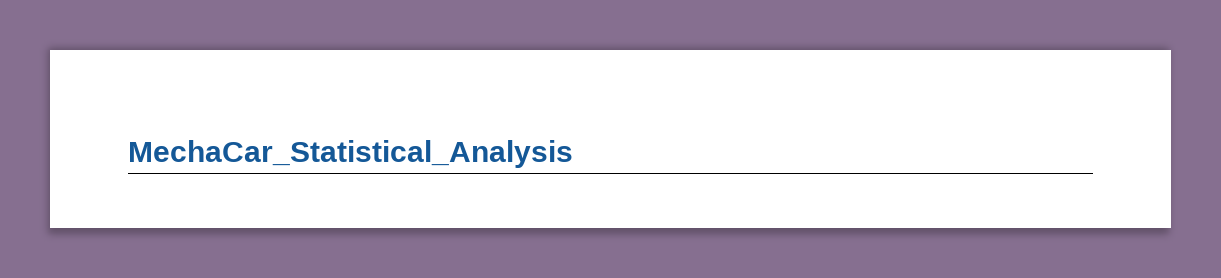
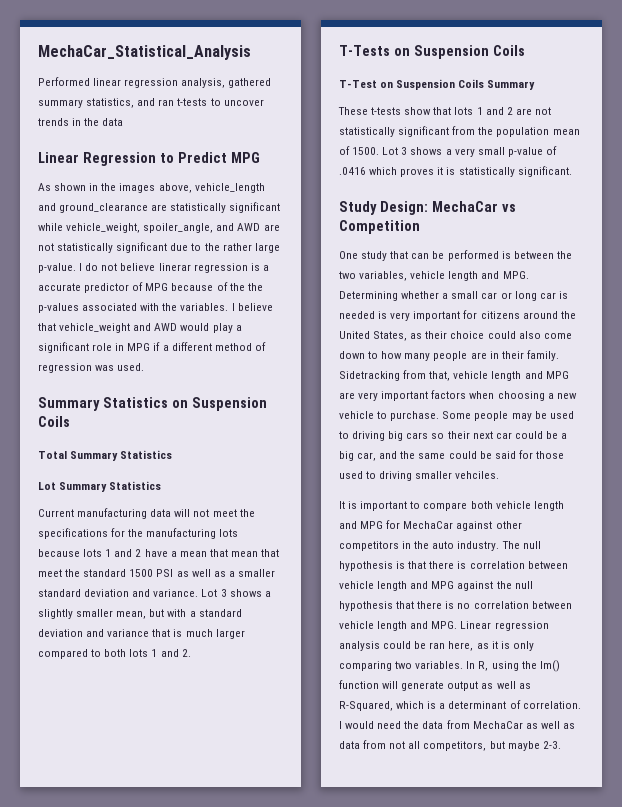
+ Performed linear regression analysis, gathered summary statistics, and ran t-tests to uncover trends in the data
+ Linear Regression to Predict MPG
+ As shown in the images above, vehicle_length and ground_clearance are statistically significant while vehicle_weight, spoiler_angle, and AWD are not statistically significant due to the rather large p-value. I do not believe linerar regression is a accurate predictor of MPG because of the the p-values associated with the variables. I believe that vehicle_weight and AWD would play a significant role in MPG if a different method of regression was used.
+ Summary Statistics on Suspension Coils
+ Total Summary Statistics
+ Lot Summary Statistics
+ Current manufacturing data will not meet the specifications for the manufacturing lots because lots 1 and 2 have a mean that mean that meet the standard 1500 PSI as well as a smaller standard deviation and variance. Lot 3 shows a slightly smaller mean, but with a standard deviation and variance that is much larger compared to both lots 1 and 2.
+ T-Tests on Suspension Coils
+ T-Test on Suspension Coils Summary
+ These t-tests show that lots 1 and 2 are not statistically significant from the population mean of 1500. Lot 3 shows a very small p-value of .0416 which proves it is statistically significant.
+ Study Design: MechaCar vs Competition
+ One study that can be performed is between the two variables, vehicle length and MPG. Determining whether a small car or long car is needed is very important for citizens around the United States, as their choice could also come down to how many people are in their family. Sidetracking from that, vehicle length and MPG are very important factors when choosing a new vehicle to purchase. Some people may be used to driving big cars so their next car could be a big car, and the same could be said for those used to driving smaller vehciles.
+ It is important to compare both vehicle length and MPG for MechaCar against other competitors in the auto industry. The null hypothesis is that there is correlation between vehicle length and MPG against the null hypothesis that there is no correlation between vehicle length and MPG. Linear regression analysis could be ran here, as it is only comparing two variables. In R, using the lm() function will generate output as well as R-Squared, which is a determinant of correlation. I would need the data from MechaCar as well as data from not all competitors, but maybe 2-3.

